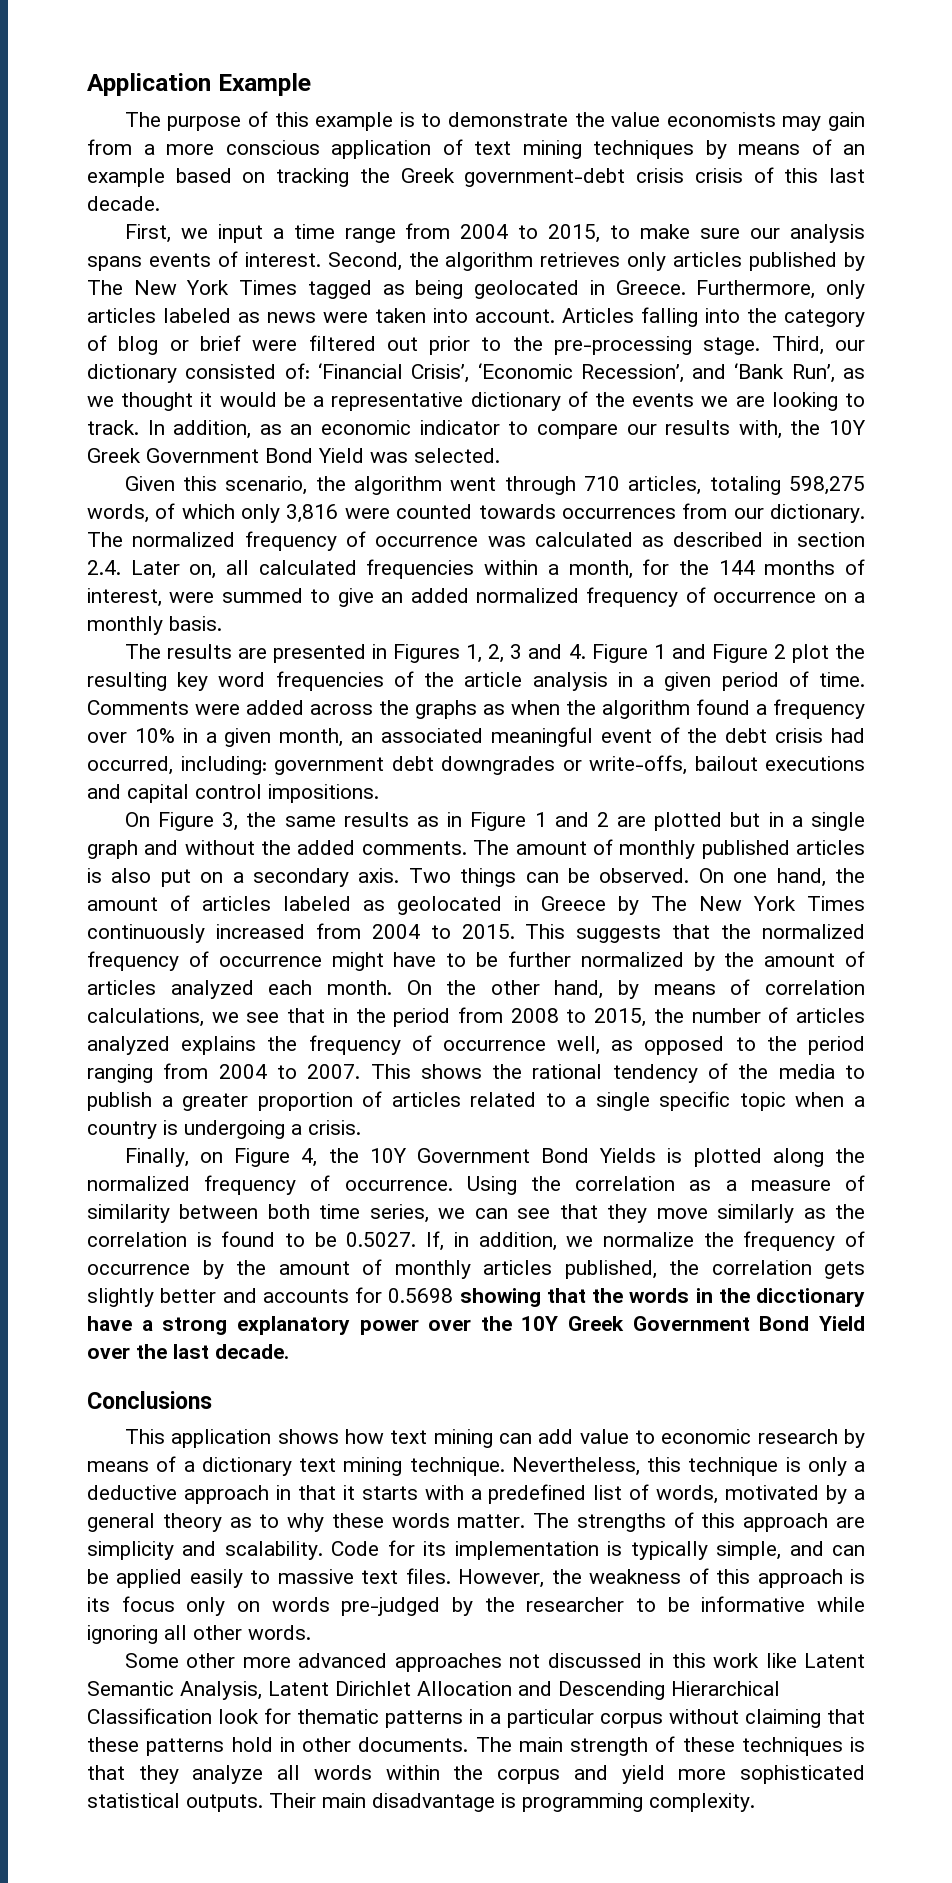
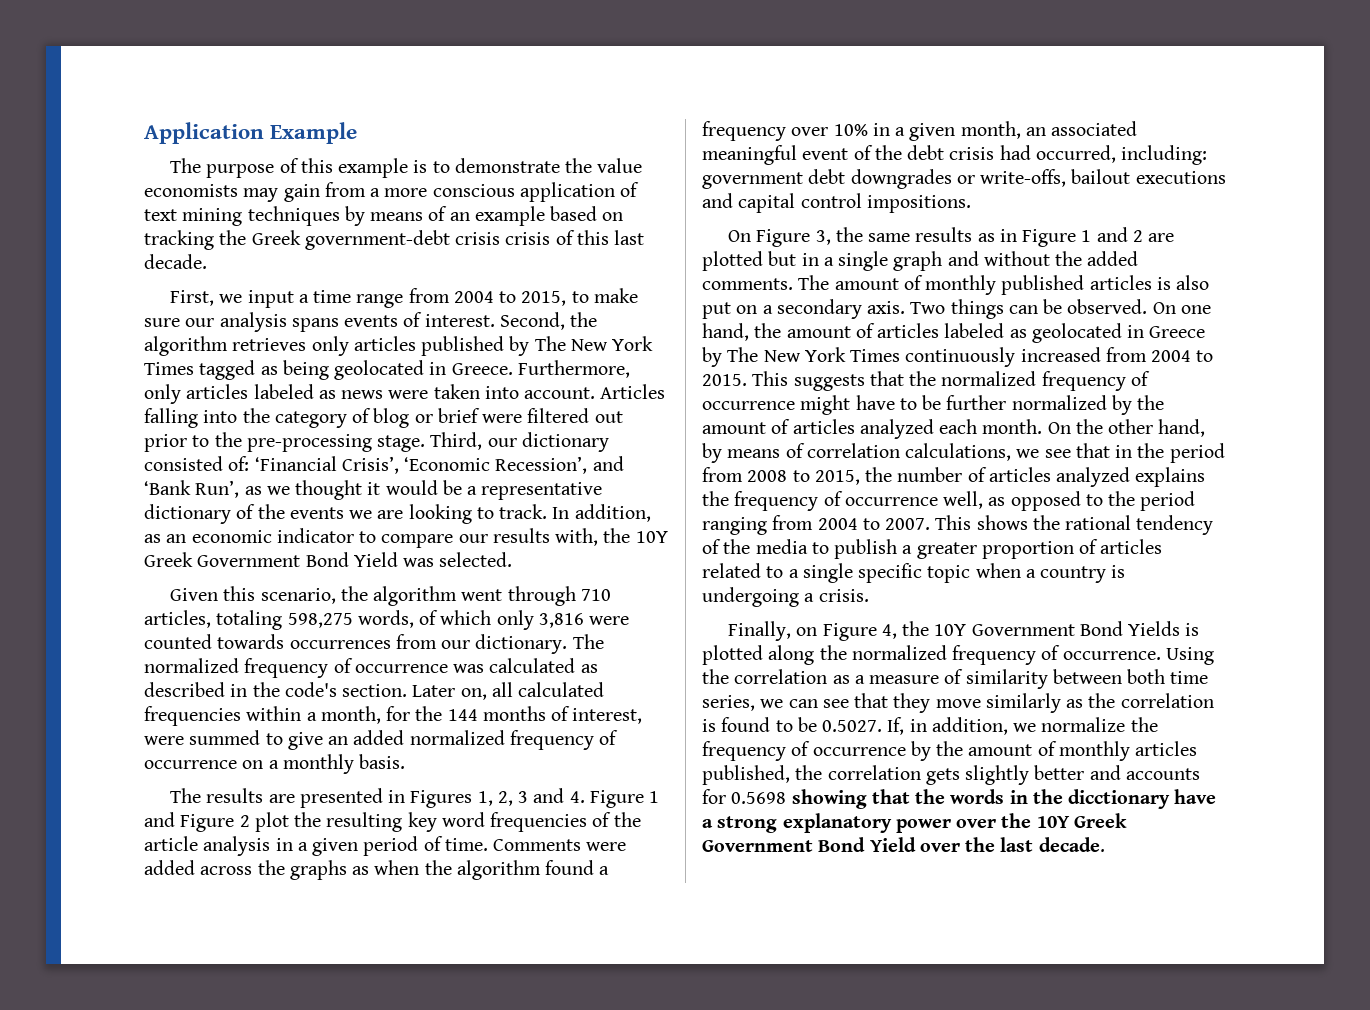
- The normalized frequency of occurrence was calculated as described in section 2.4. Later on, all calculated frequencies within a month, for the 144 months of interest, were summed to give an added normalized frequency of occurrence on a monthly basis.
+ The normalized frequency of occurrence was calculated as described in the code's section. Later on, all calculated frequencies within a month, for the 144 months of interest, were summed to give an added normalized frequency of occurrence on a monthly basis.
- Conclusions
- This application shows how text mining can add value to economic research by means of a dictionary text mining technique. Nevertheless, this technique is only a deductive approach in that it starts with a predefined list of words, motivated by a general theory as to why these words matter. The strengths of this approach are simplicity and scalability. Code for its implementation is typically simple, and can be applied easily to massive text files. However, the weakness of this approach is its focus only on words pre-judged by the researcher to be informative while ignoring all other words.
- Some other more advanced approaches not discussed in this work like Latent Semantic Analysis, Latent Dirichlet Allocation and Descending Hierarchical Classification look for thematic patterns in a particular corpus without claiming that these patterns hold in other documents. The main strength of these techniques is that they analyze all words within the corpus and yield more sophisticated statistical outputs. Their main disadvantage is programming complexity.

